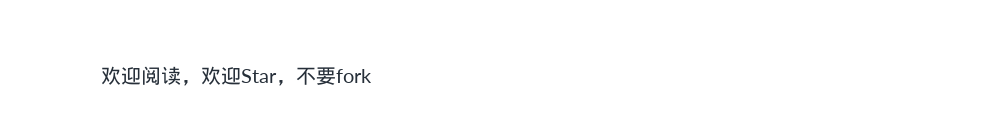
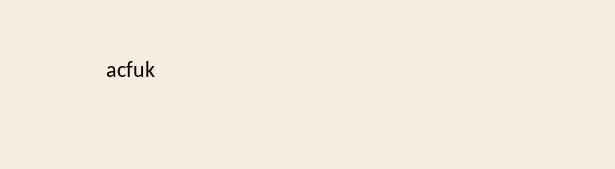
- 欢迎阅读，欢迎Star，不要fork
+ acfuk

